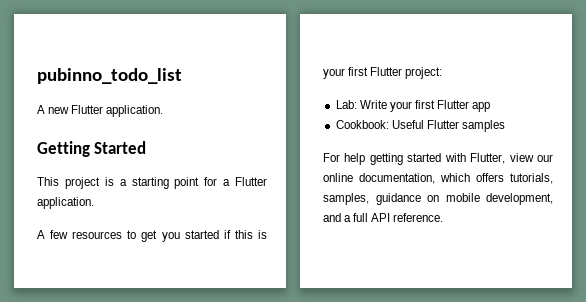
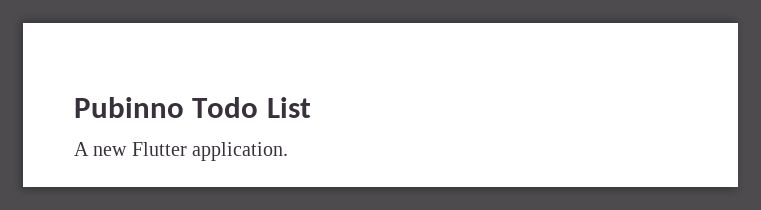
- pubinno_todo_list
+ Pubinno Todo List
- Getting Started
- This project is a starting point for a Flutter application.
- A few resources to get you started if this is your first Flutter project:
- Lab: Write your first Flutter app
- Cookbook: Useful Flutter samples
- For help getting started with Flutter, view our online documentation, which offers tutorials, samples, guidance on mobile development, and a full API reference.

